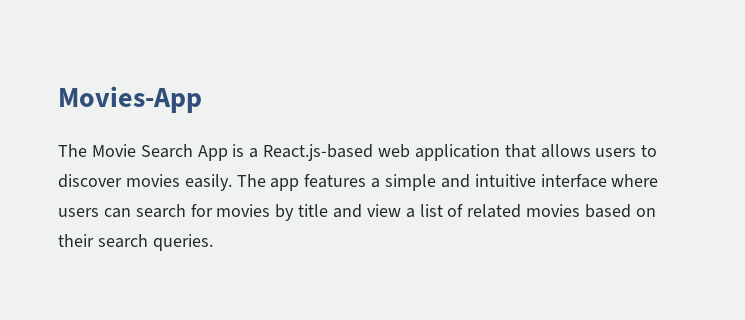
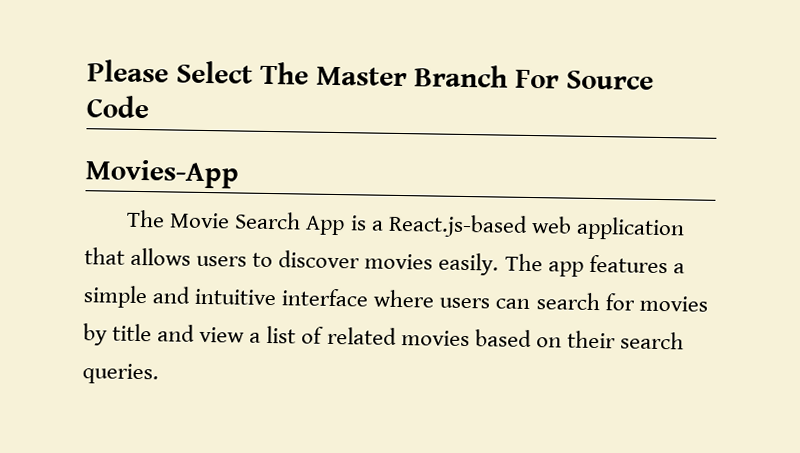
+ Please Select The Master Branch For Source Code

